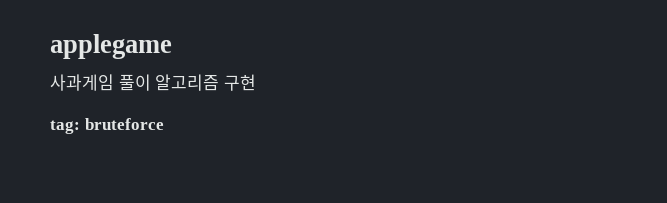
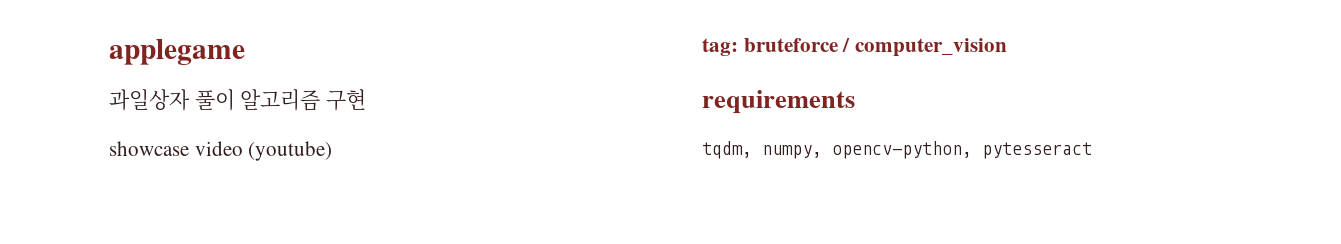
- 사과게임 풀이 알고리즘 구현
+ 과일상자 풀이 알고리즘 구현
+ showcase video (youtube)
- tag: bruteforce
+ tag: bruteforce / computer_vision
+ requirements
+ tqdm, numpy, opencv-python, pytesseract

